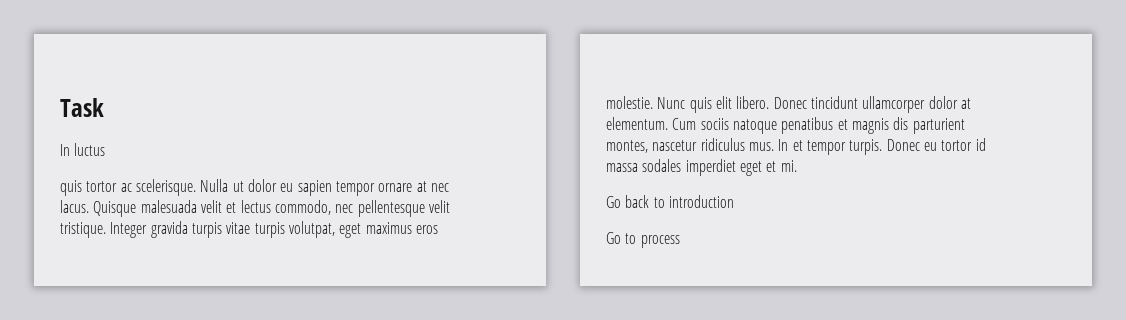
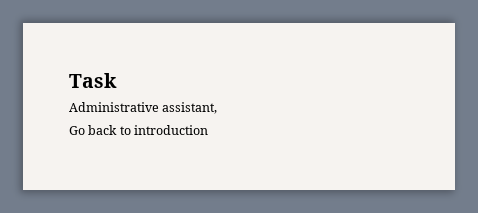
- In luctus
- quis tortor ac scelerisque. Nulla ut dolor eu sapien tempor ornare at nec lacus. Quisque malesuada velit et lectus commodo, nec pellentesque velit tristique. Integer gravida turpis vitae turpis volutpat, eget maximus eros molestie. Nunc quis elit libero. Donec tincidunt ullamcorper dolor at elementum. Cum sociis natoque penatibus et magnis dis parturient montes, nascetur ridiculus mus. In et tempor turpis. Donec eu tortor id massa sodales imperdiet eget et mi.
+ Administrative assistant,
- Go to process

